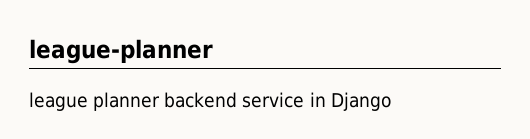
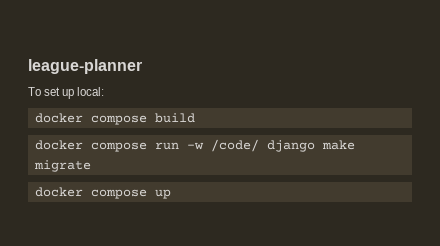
- league planner backend service in Django
+ To set up local:
+ docker compose build
+ docker compose run -w /code/ django make migrate
+ docker compose up

